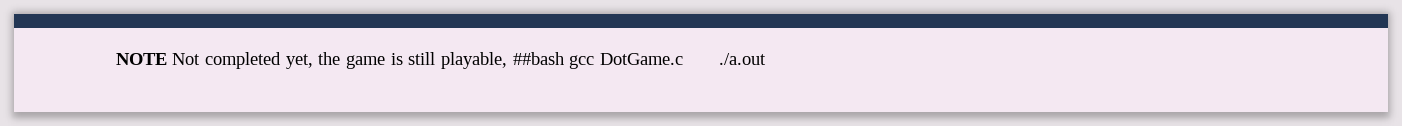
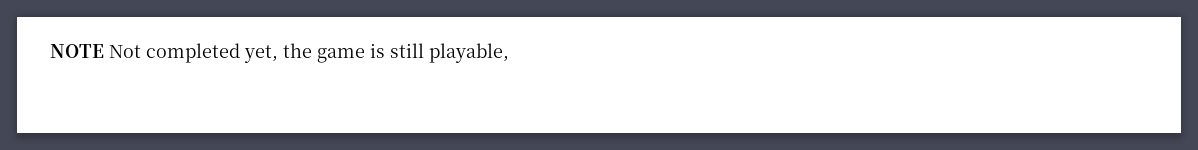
- NOTE Not completed yet, the game is still playable, ##bash gcc DotGame.c ./a.out
+ NOTE Not completed yet, the game is still playable,

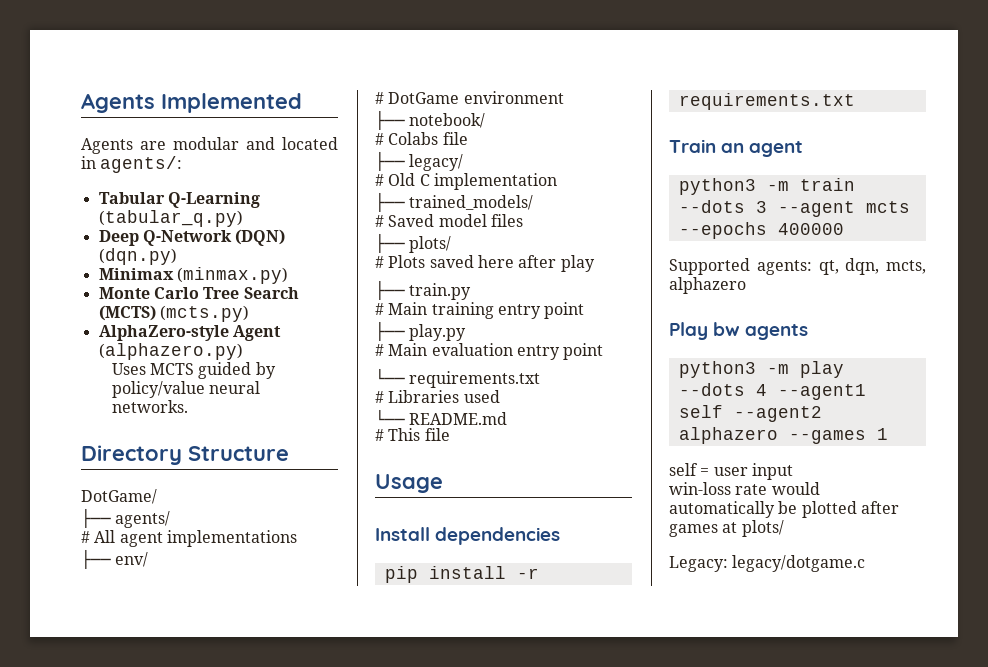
- NOTE Not completed yet, the game is still playable,
+ Agents Implemented
+ Agents are modular and located in agents/:
+ Tabular Q-Learning (tabular_q.py)
+ Deep Q-Network (DQN) (dqn.py)
+ Minimax (minmax.py)
+ Monte Carlo Tree Search (MCTS) (mcts.py)
+ AlphaZero-style Agent (alphazero.py)
+ Uses MCTS guided by policy/value neural networks.
+ Directory Structure
+ DotGame/
+ ├── agents/
+ # All agent implementations
+ ├── env/
+ # DotGame environment
+ ├── notebook/
+ # Colabs file
+ ├── legacy/
+ # Old C implementation
+ ├── trained_models/
+ # Saved model files
+ ├── plots/
+ # Plots saved here after play
+ ├── train.py
+ # Main training entry point
+ ├── play.py
+ # Main evaluation entry point
+ └── requirements.txt
+ # Libraries used
+ └── README.md
+ # This file
+ Usage
+ Install dependencies
+ pip install -r requirements.txt
+ Train an agent
+ python3 -m train --dots 3 --agent mcts --epochs 400000
+ Supported agents: qt, dqn, mcts, alphazero
+ Play bw agents
+ python3 -m play --dots 4 --agent1 self --agent2 alphazero --games 1
+ self = user input
+ win-loss rate would automatically be plotted after games at plots/
+ Legacy: legacy/dotgame.c

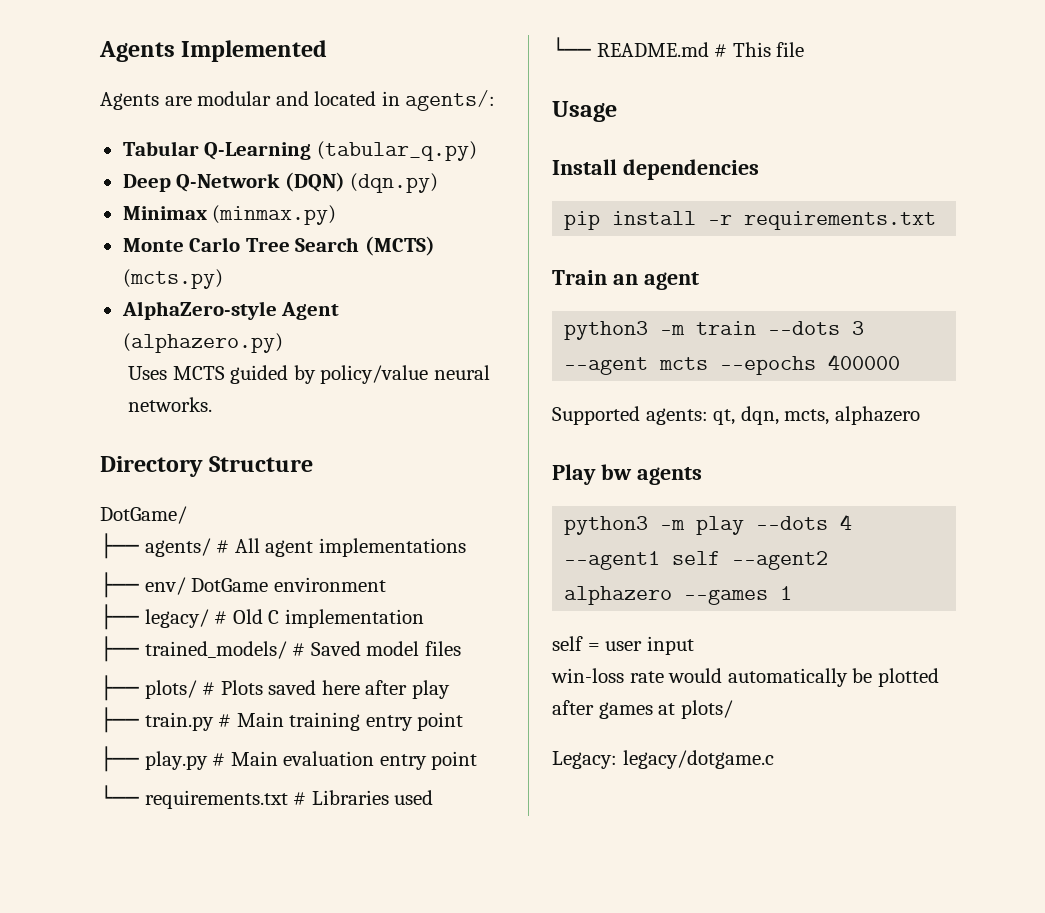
- ├── agents/
- # All agent implementations
+ ├── agents/ # All agent implementations
- ├── env/
- # DotGame environment
+ ├── env/ DotGame environment
- ├── notebook/
- # Colabs file
- ├── legacy/
- # Old C implementation
+ ├── legacy/ # Old C implementation
- ├── trained_models/
- # Saved model files
+ ├── trained_models/ # Saved model files
- ├── plots/
- # Plots saved here after play
+ ├── plots/ # Plots saved here after play
- ├── train.py
- # Main training entry point
+ ├── train.py # Main training entry point
- ├── play.py
- # Main evaluation entry point
+ ├── play.py # Main evaluation entry point
- └── requirements.txt
- # Libraries used
+ └── requirements.txt # Libraries used
- └── README.md
- # This file
+ └── README.md # This file

